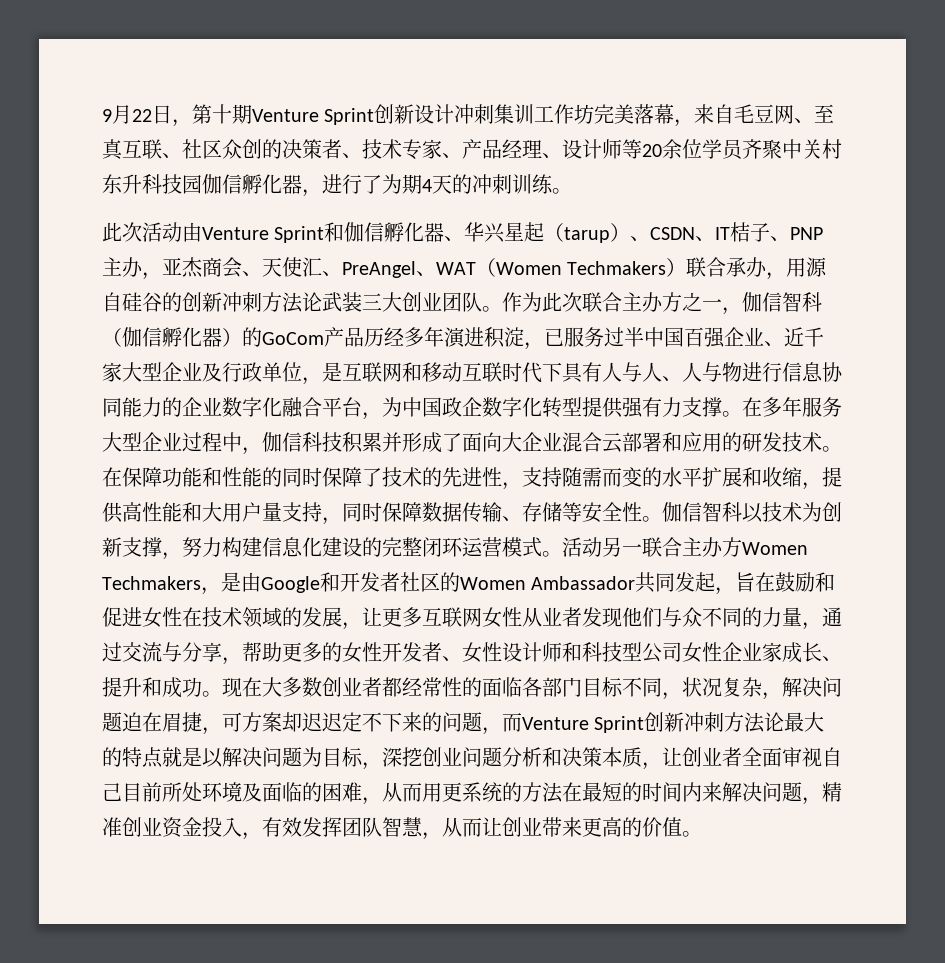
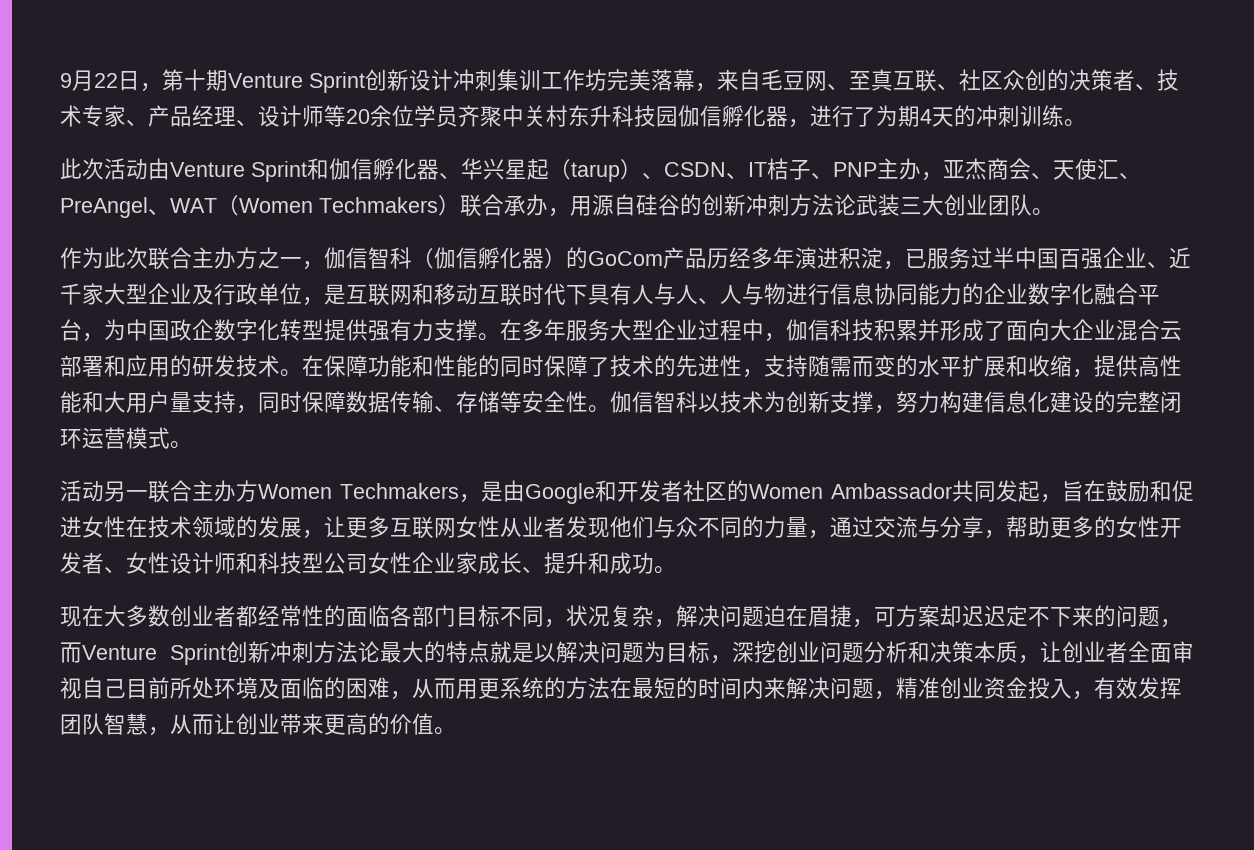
- 此次活动由Venture Sprint和伽信孵化器、华兴星起（tarup）、CSDN、IT桔子、PNP主办，亚杰商会、天使汇、PreAngel、WAT（Women Techmakers）联合承办，用源自硅谷的创新冲刺方法论武装三大创业团队。作为此次联合主办方之一，伽信智科（伽信孵化器）的GoCom产品历经多年演进积淀，已服务过半中国百强企业、近千家大型企业及行政单位，是互联网和移动互联时代下具有人与人、人与物进行信息协同能力的企业数字化融合平台，为中国政企数字化转型提供强有力支撑。
+ 此次活动由Venture Sprint和伽信孵化器、华兴星起（tarup）、CSDN、IT桔子、PNP主办，亚杰商会、天使汇、PreAngel、WAT（Women Techmakers）联合承办，用源自硅谷的创新冲刺方法论武装三大创业团队。
+ 作为此次联合主办方之一，伽信智科（伽信孵化器）的GoCom产品历经多年演进积淀，已服务过半中国百强企业、近千家大型企业及行政单位，是互联网和移动互联时代下具有人与人、人与物进行信息协同能力的企业数字化融合平台，为中国政企数字化转型提供强有力支撑。
- 伽信智科以技术为创新支撑，努力构建信息化建设的完整闭环运营模式。活动另一联合主办方Women Techmakers，是由Google和开发者社区的Women Ambassador共同发起，旨在鼓励和促进女性在技术领域的发展，让更多互联网女性从业者发现他们与众不同的力量，通过交流与分享，帮助更多的女性开发者、女性设计师和科技型公司女性企业家成长、提升和成功。现在大多数创业者都经常性的面临各部门目标不同，状况复杂，解决问题迫在眉捷，可方案却迟迟定不下来的问题，而Venture Sprint创新冲刺方法论最大的特点就是以解决问题为目标，深挖创业问题分析和决策本质，让创业者全面审视自己目前所处环境及面临的困难，从而用更系统的方法在最短的时间内来解决问题，精准创业资金投入，有效发挥团队智慧，从而让创业带来更高的价值。
+ 伽信智科以技术为创新支撑，努力构建信息化建设的完整闭环运营模式。
+ 活动另一联合主办方Women Techmakers，是由Google和开发者社区的Women Ambassador共同发起，旨在鼓励和促进女性在技术领域的发展，让更多互联网女性从业者发现他们与众不同的力量，通过交流与分享，帮助更多的女性开发者、女性设计师和科技型公司女性企业家成长、提升和成功。
+ 现在大多数创业者都经常性的面临各部门目标不同，状况复杂，解决问题迫在眉捷，可方案却迟迟定不下来的问题，而Venture Sprint创新冲刺方法论最大的特点就是以解决问题为目标，深挖创业问题分析和决策本质，让创业者全面审视自己目前所处环境及面临的困难，从而用更系统的方法在最短的时间内来解决问题，精准创业资金投入，有效发挥团队智慧，从而让创业带来更高的价值。

